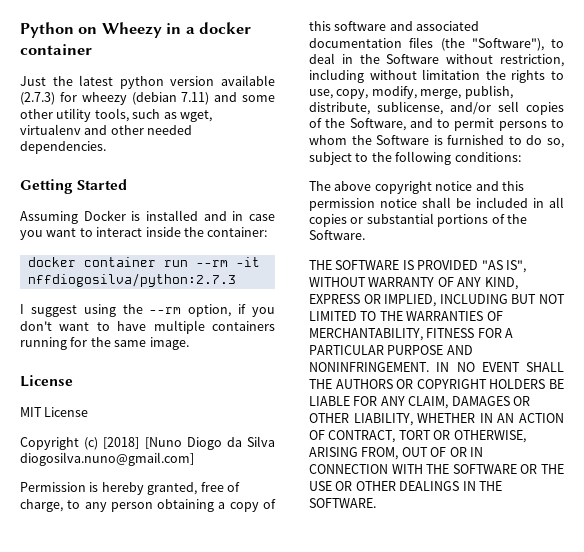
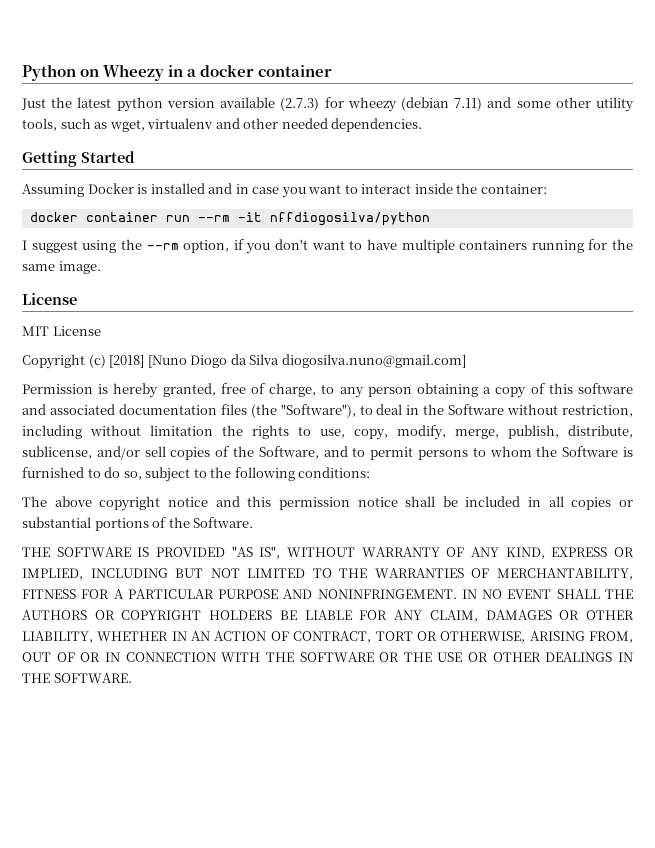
- docker container run --rm -it nffdiogosilva/python:2.7.3
+ docker container run --rm -it nffdiogosilva/python

